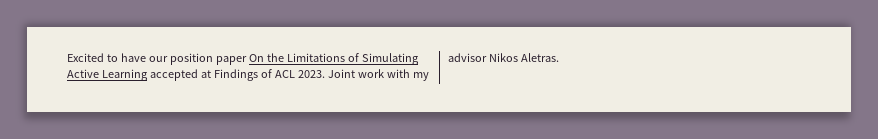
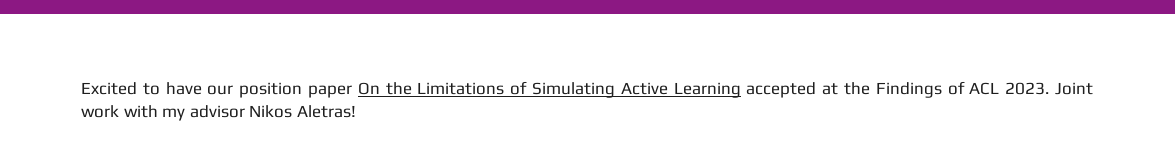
- Excited to have our position paper On the Limitations of Simulating Active Learning accepted at Findings of ACL 2023.
+ Excited to have our position paper On the Limitations of Simulating Active Learning accepted at the Findings of ACL 2023.
- Joint work with my advisor Nikos Aletras.
+ Joint work with my advisor Nikos Aletras!

